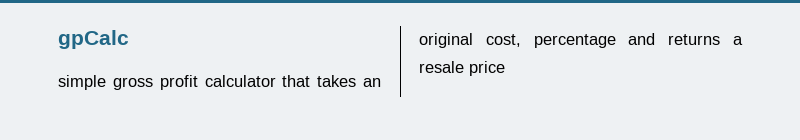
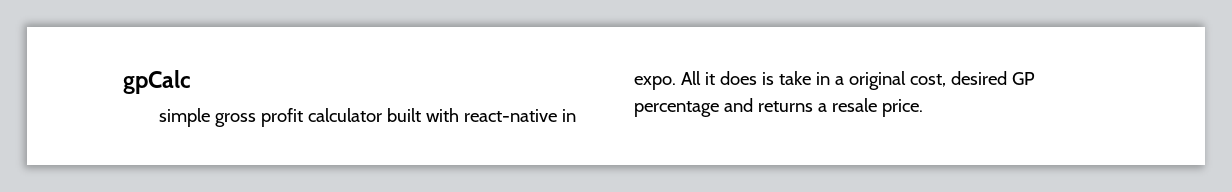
- simple gross profit calculator that takes an original cost, percentage and returns a resale price
+ simple gross profit calculator built with react-native in expo. All it does is take in a original cost, desired GP percentage and returns a resale price.

